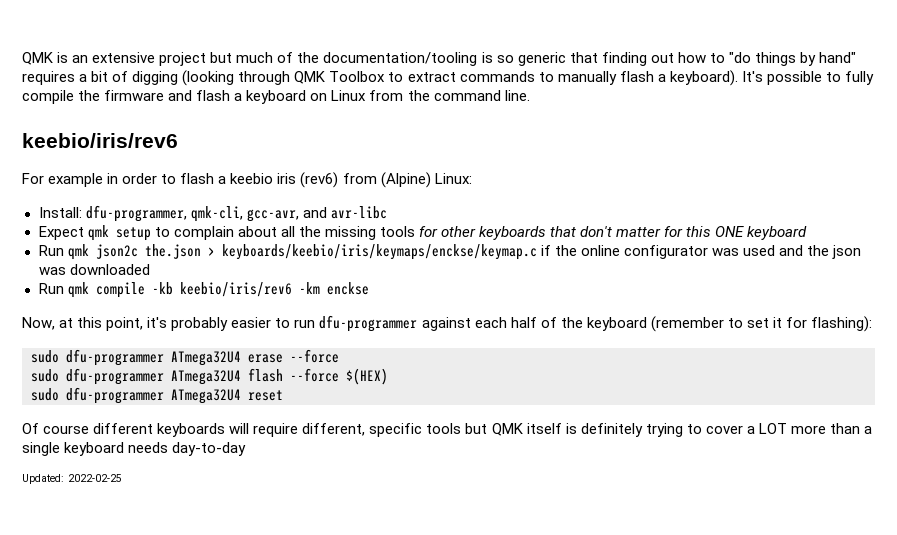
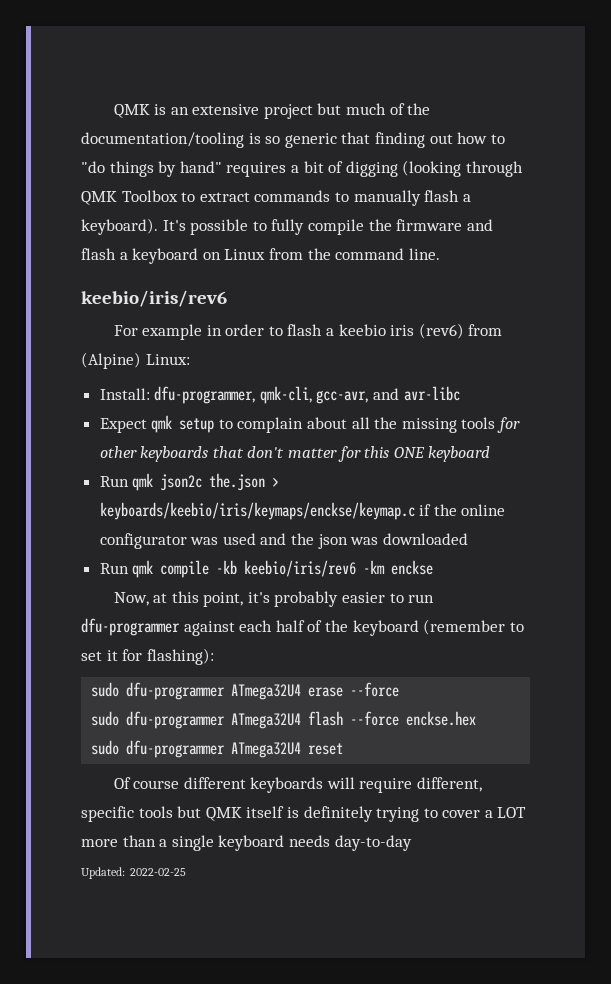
- sudo dfu-programmer ATmega32U4 flash --force $(HEX)
+ sudo dfu-programmer ATmega32U4 flash --force enckse.hex

